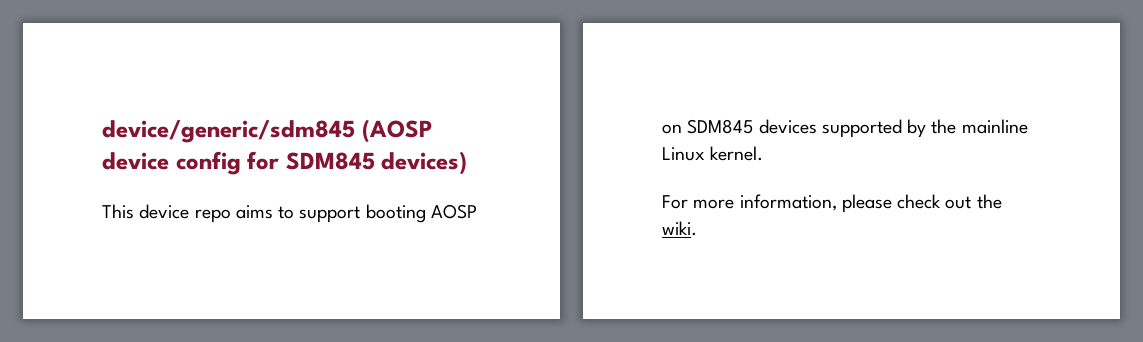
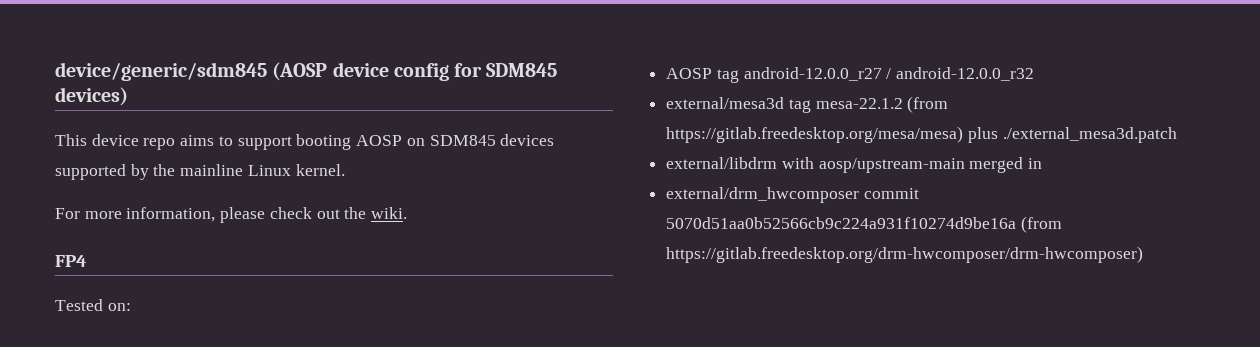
+ FP4
+ Tested on:
+ AOSP tag android-12.0.0_r27 / android-12.0.0_r32
+ external/mesa3d tag mesa-22.1.2 (from https://gitlab.freedesktop.org/mesa/mesa) plus ./external_mesa3d.patch
+ external/libdrm with aosp/upstream-main merged in
+ external/drm_hwcomposer commit 5070d51aa0b52566cb9c224a931f10274d9be16a (from https://gitlab.freedesktop.org/drm-hwcomposer/drm-hwcomposer)

